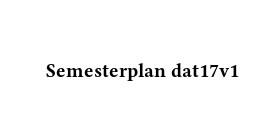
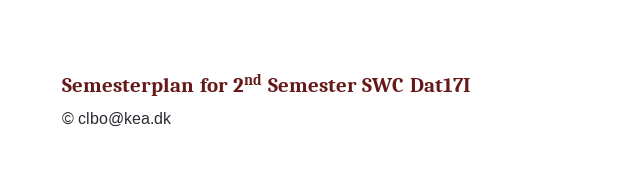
- Semesterplan dat17v1
+ Semesterplan for 2nd Semester SWC Dat17I
+ © clbo@kea.dk

